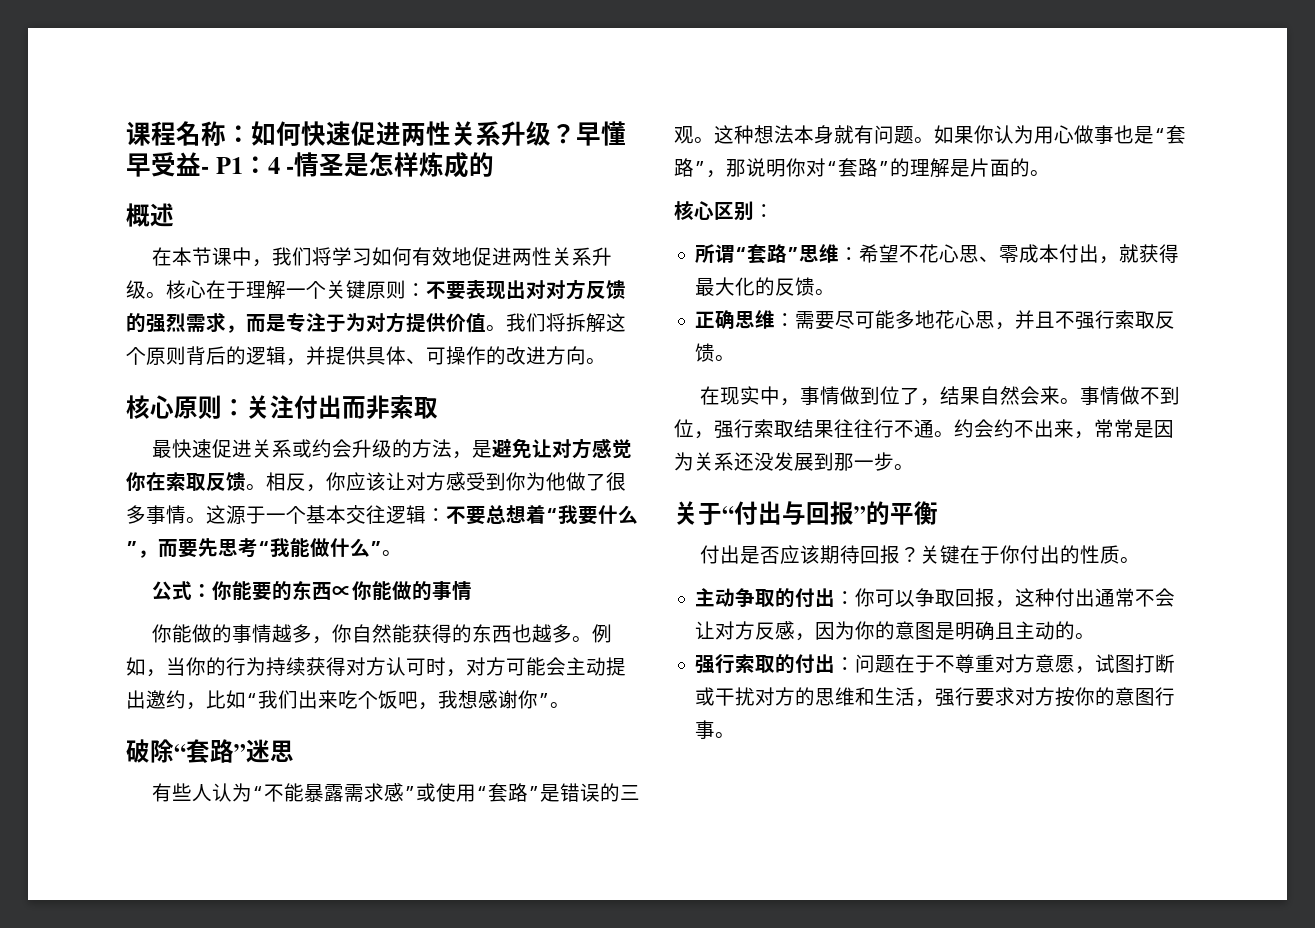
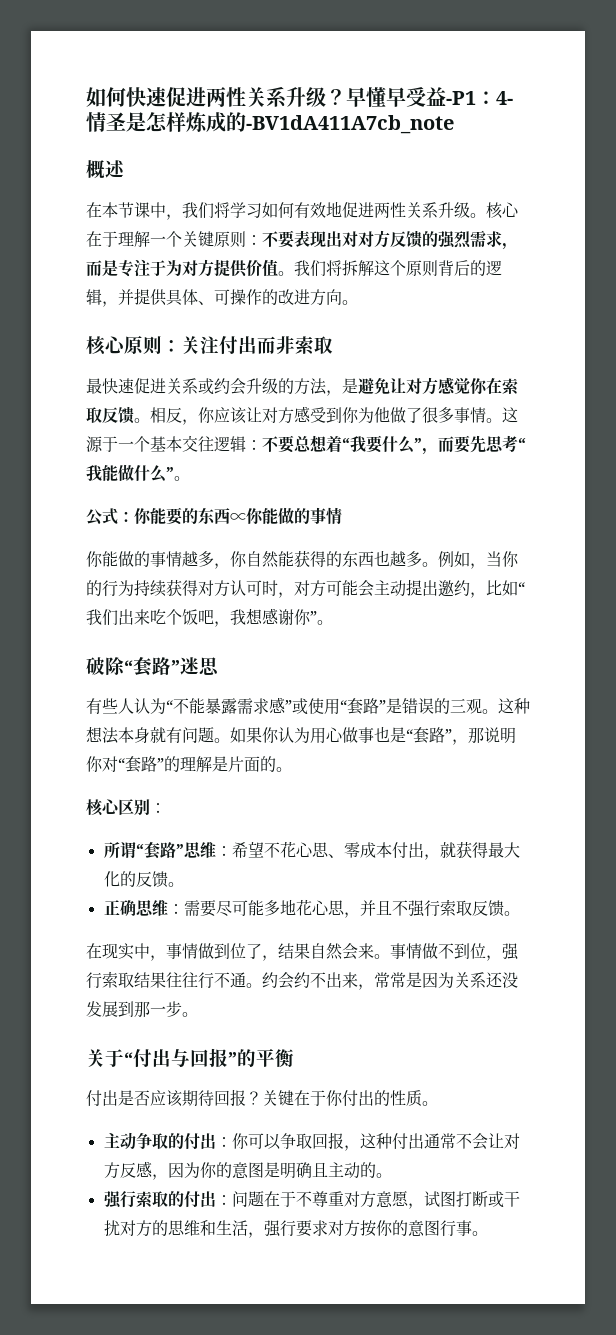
- 课程名称：如何快速促进两性关系升级？
+ 如何快速促进两性关系升级？
- 早懂早受益- P1：4 -情圣是怎样炼成的
+ 早懂早受益-P1：4-情圣是怎样炼成的-BV1dA411A7cb_note

